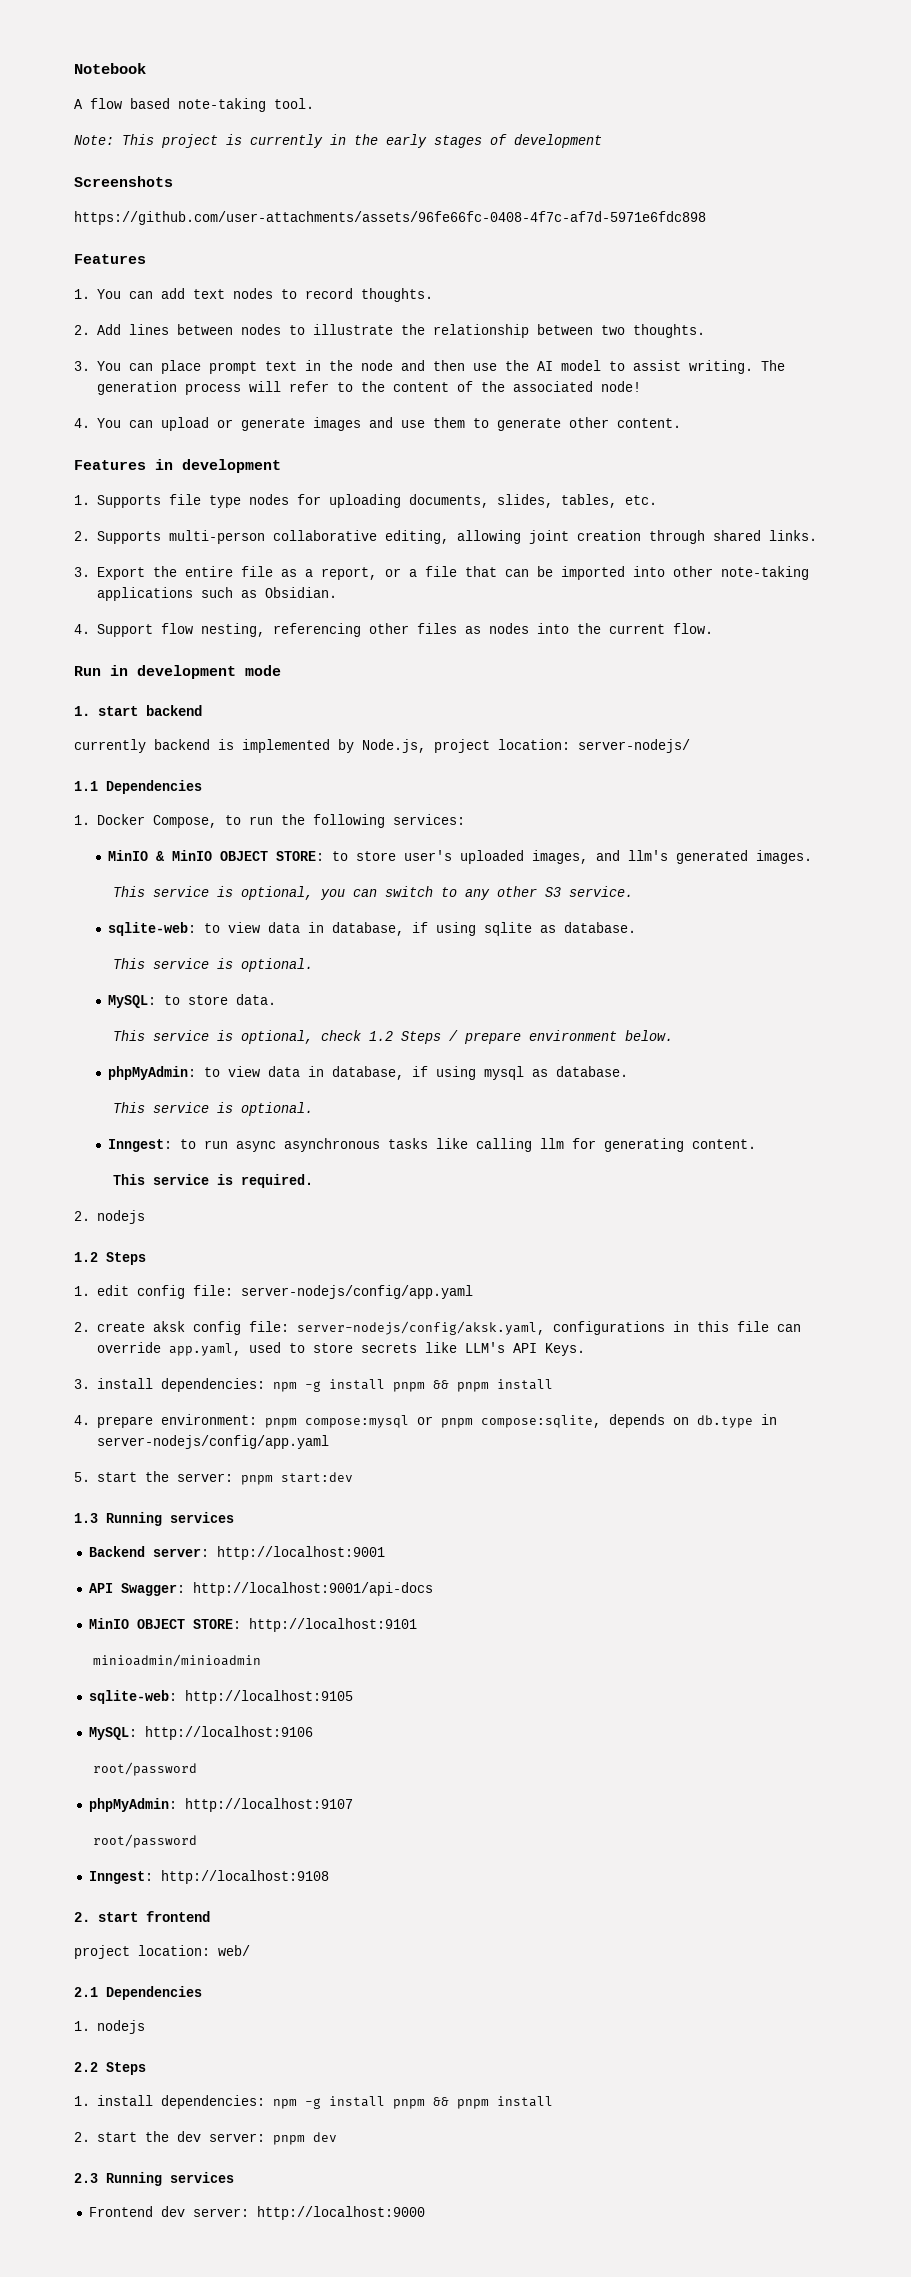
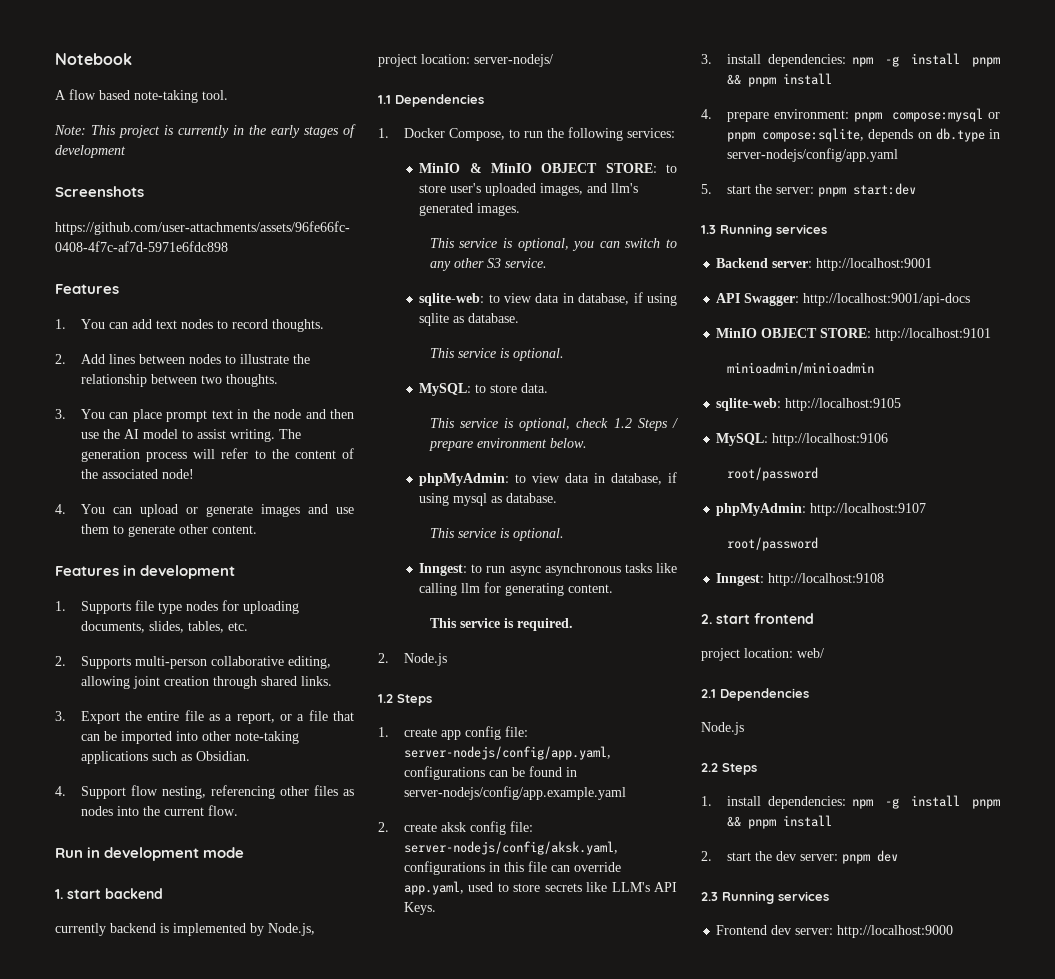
- 2. nodejs
+ 2. Node.js
- 1. edit config file: server-nodejs/config/app.yaml
+ 1. create app config file: server-nodejs/config/app.yaml, configurations can be found in server-nodejs/config/app.example.yaml
  2.1 Dependencies
- 1. nodejs
+ Node.js

